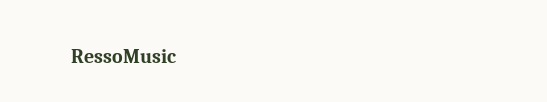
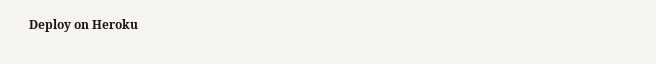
- RessoMusic
+ Deploy on Heroku

